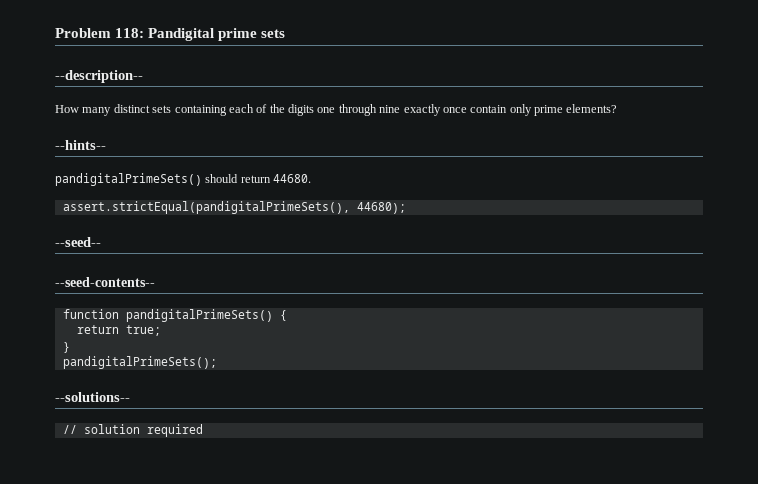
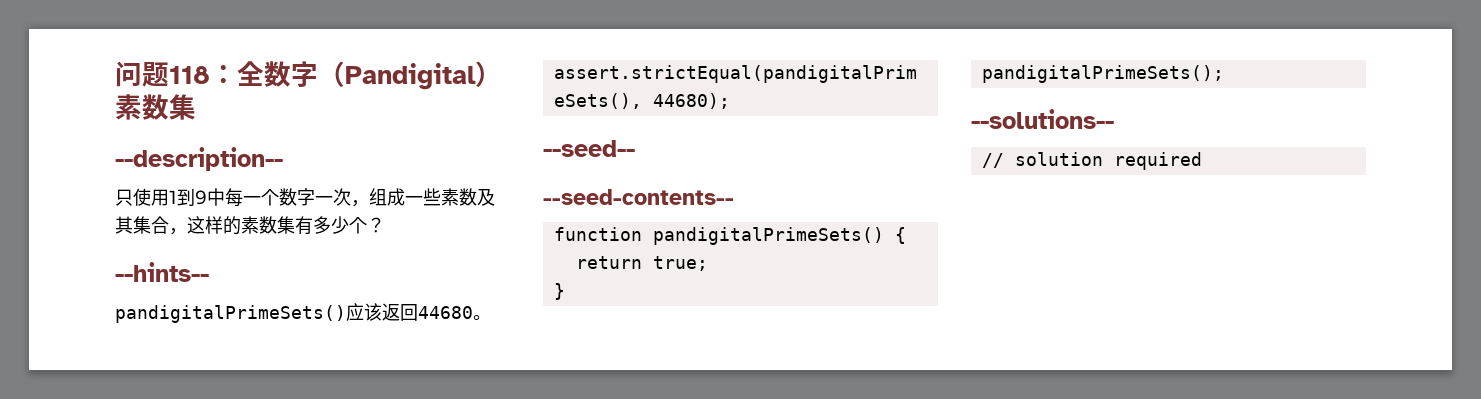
- Problem 118: Pandigital prime sets
+ 问题118：全数字（Pandigital）素数集
  --description--
- How many distinct sets containing each of the digits one through nine exactly once contain only prime elements?
+ 只使用1到9中每一个数字一次，组成一些素数及其集合，这样的素数集有多少个？
- pandigitalPrimeSets() should return 44680.
+ pandigitalPrimeSets()应该返回44680。

